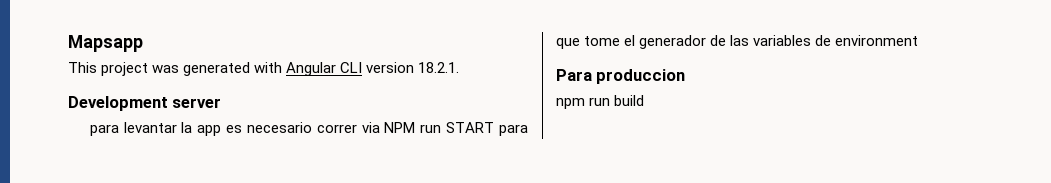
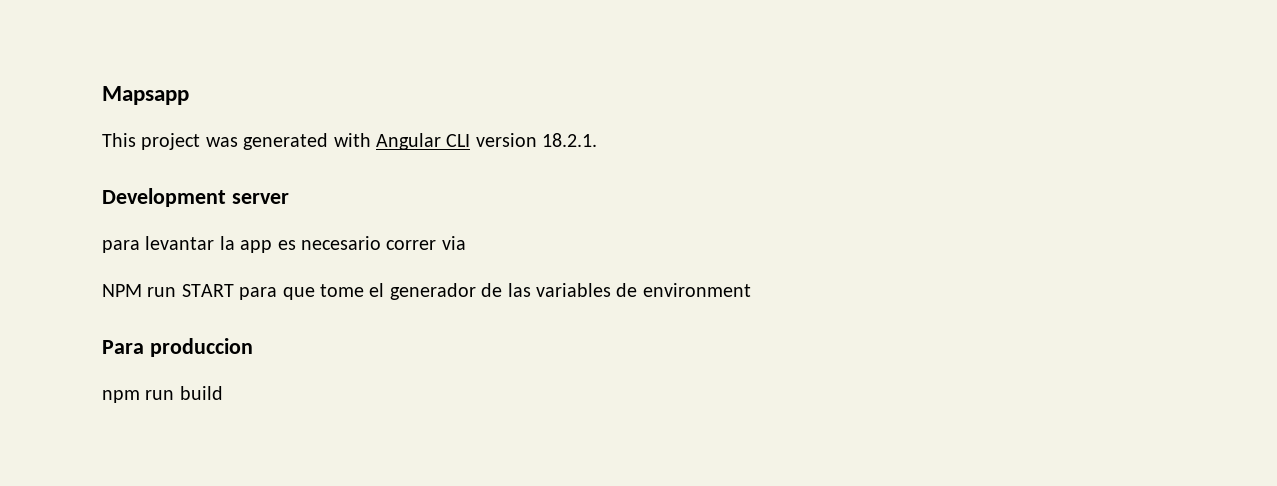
- para levantar la app es necesario correr via NPM run START para que tome el generador de las variables de environment
+ para levantar la app es necesario correr via
+ NPM run START para que tome el generador de las variables de environment

